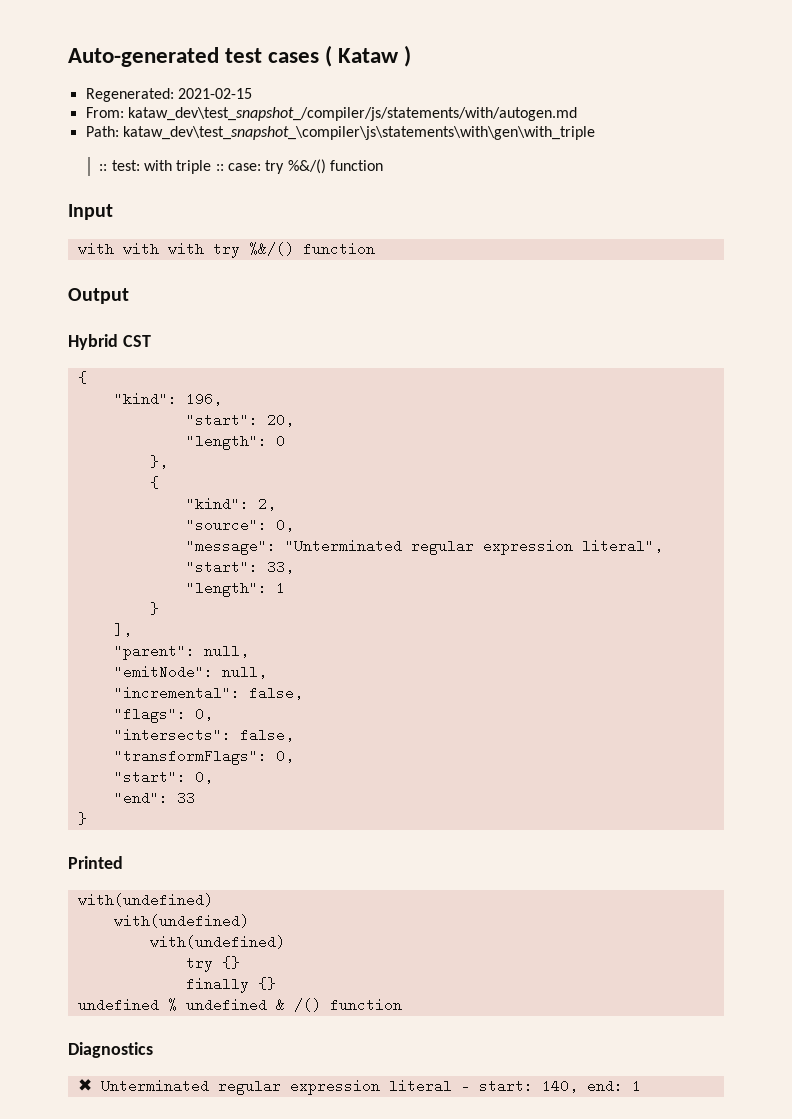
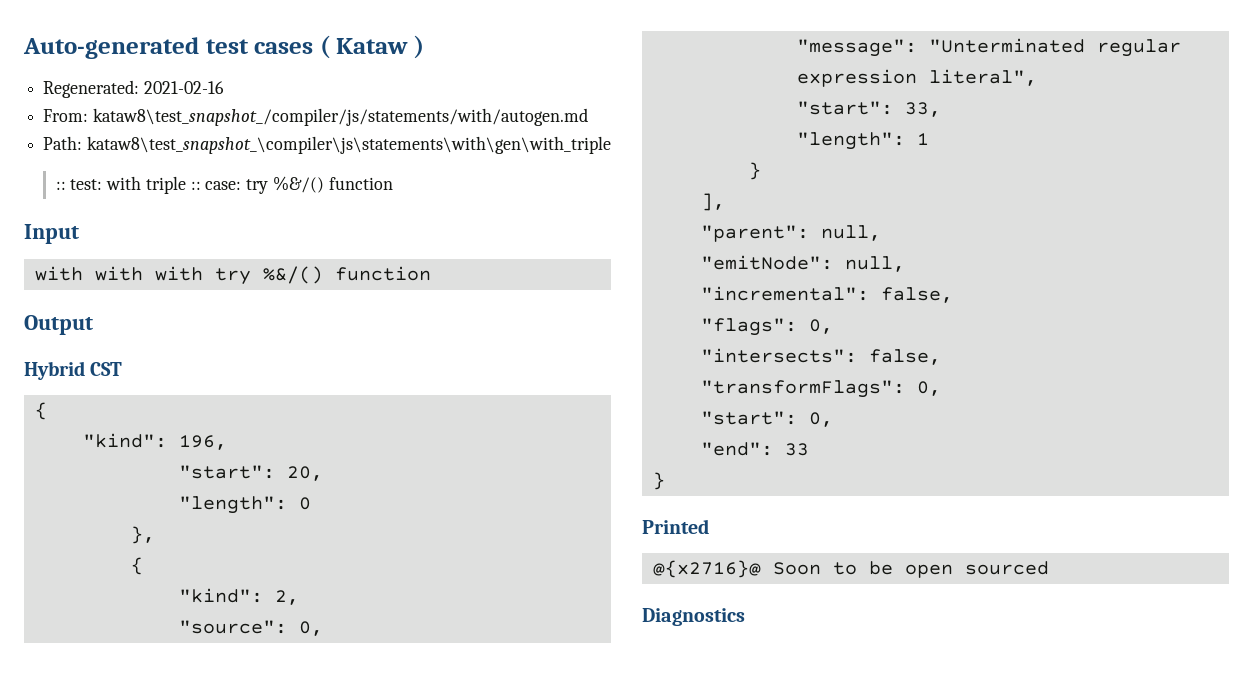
- Regenerated: 2021-02-15
+ Regenerated: 2021-02-16
- From: kataw_dev\test_snapshot_/compiler/js/statements/with/autogen.md
+ From: kataw8\test_snapshot_/compiler/js/statements/with/autogen.md
- Path: kataw_dev\test_snapshot_\compiler\js\statements\with\gen\with_triple
+ Path: kataw8\test_snapshot_\compiler\js\statements\with\gen\with_triple
  Printed
- with(undefined)
- with(undefined)
- with(undefined)
- try {}
- finally {}
- undefined % undefined & /() function
+ @{x2716}@ Soon to be open sourced
  Diagnostics
- ✖ Unterminated regular expression literal - start: 140, end: 1

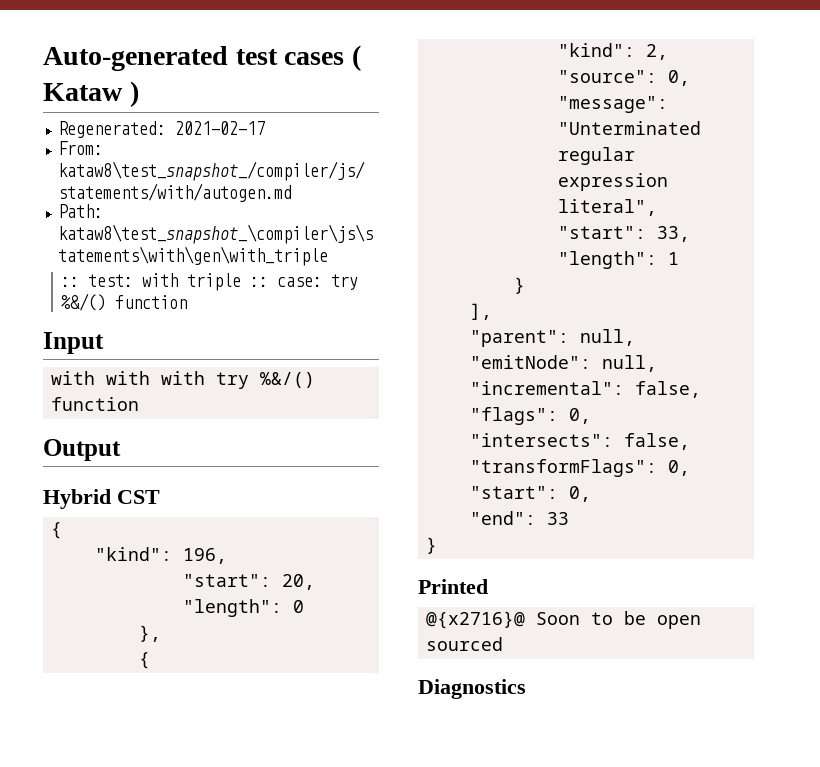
- Regenerated: 2021-02-16
+ Regenerated: 2021-02-17

